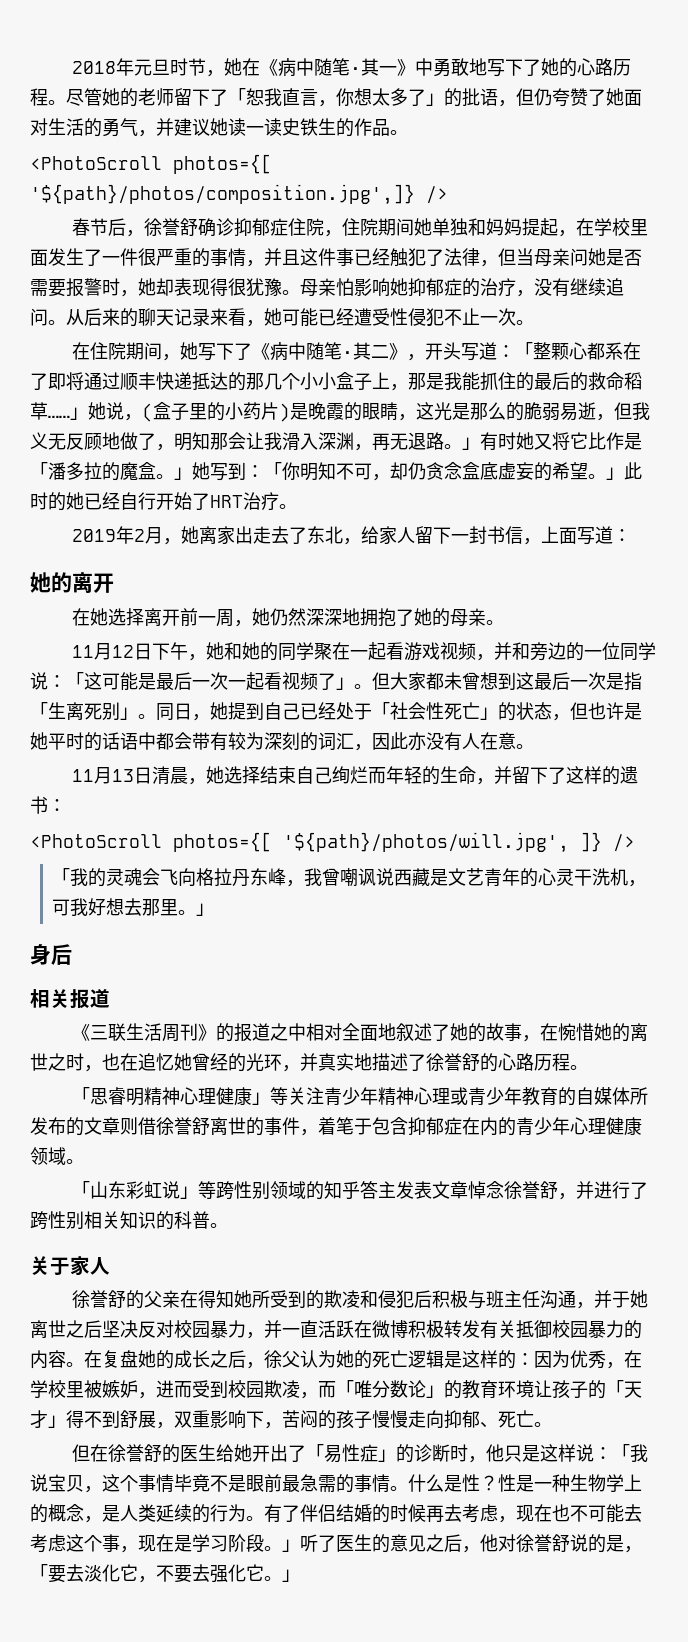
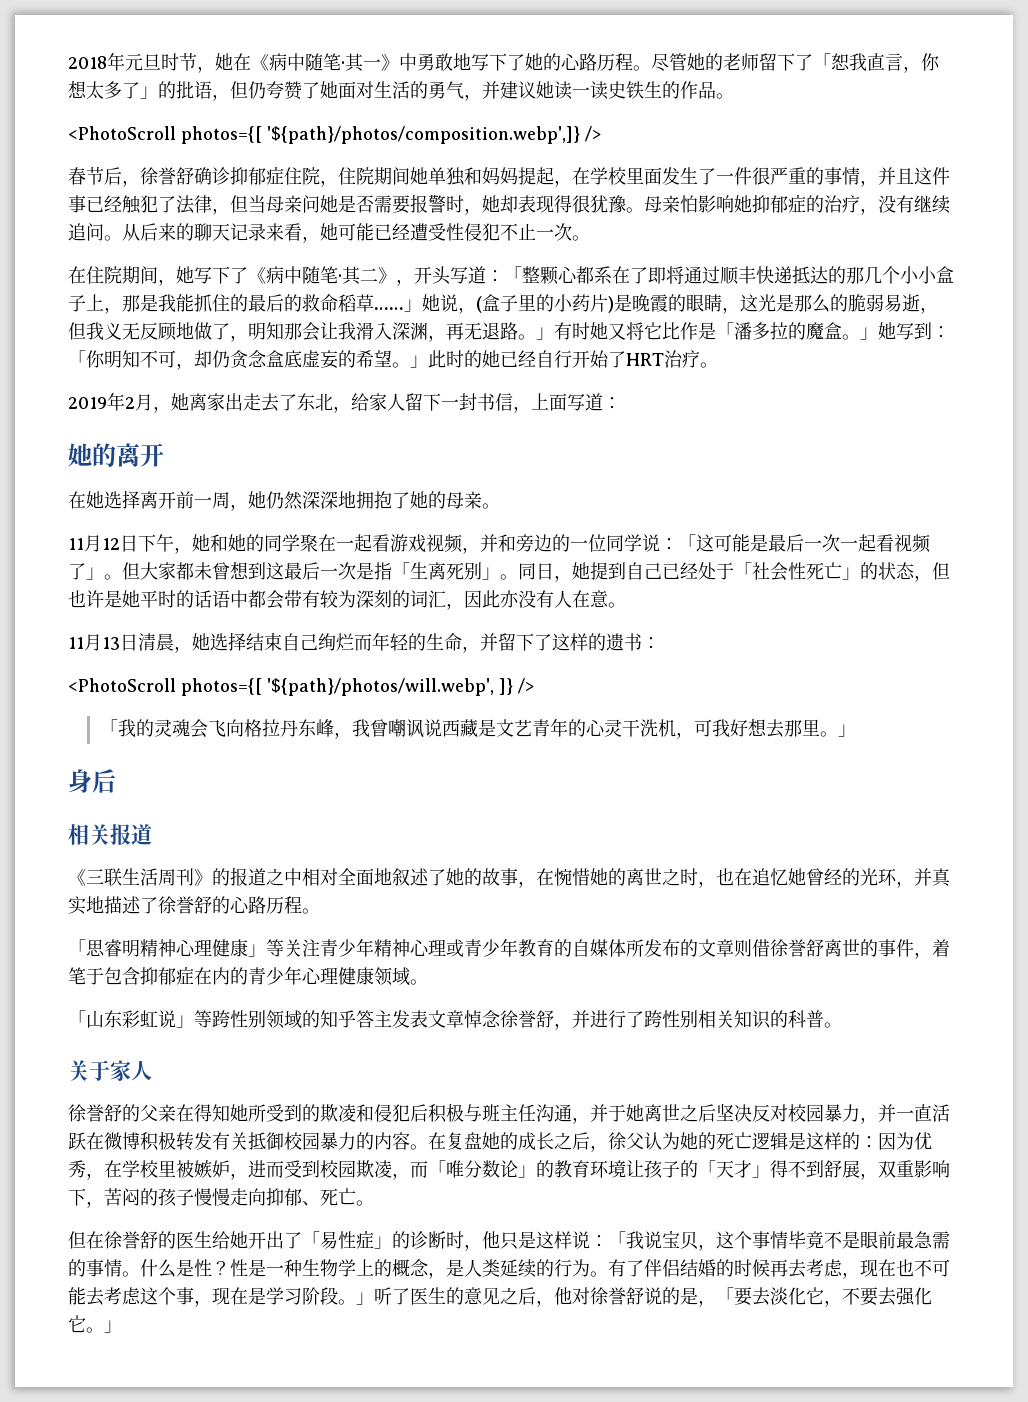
- <PhotoScroll photos={[ '${path}/photos/composition.jpg',]} />
+ <PhotoScroll photos={[ '${path}/photos/composition.webp',]} />
- <PhotoScroll photos={[ '${path}/photos/will.jpg', ]} />
+ <PhotoScroll photos={[ '${path}/photos/will.webp', ]} />

